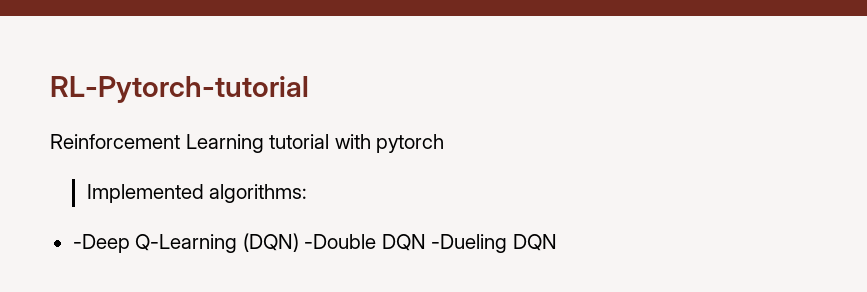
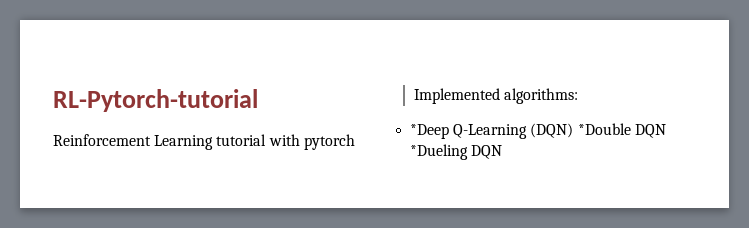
- -Deep Q-Learning (DQN) -Double DQN -Dueling DQN
+ *Deep Q-Learning (DQN) *Double DQN *Dueling DQN

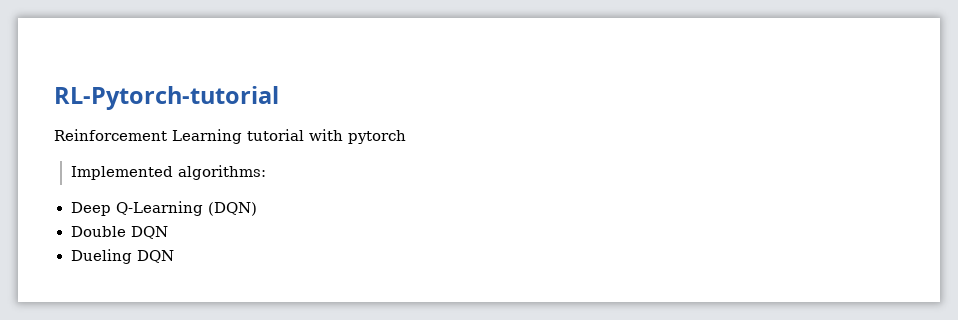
- *Deep Q-Learning (DQN) *Double DQN *Dueling DQN
+ Deep Q-Learning (DQN)
+ Double DQN
+ Dueling DQN

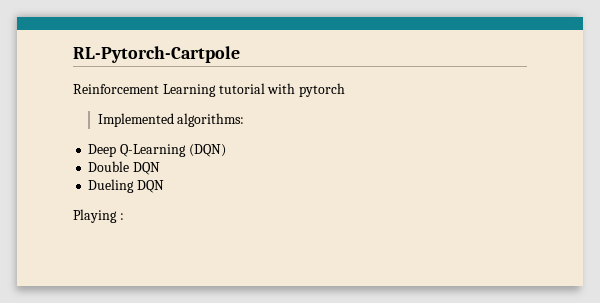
- RL-Pytorch-tutorial
+ RL-Pytorch-Cartpole
+ Playing :

